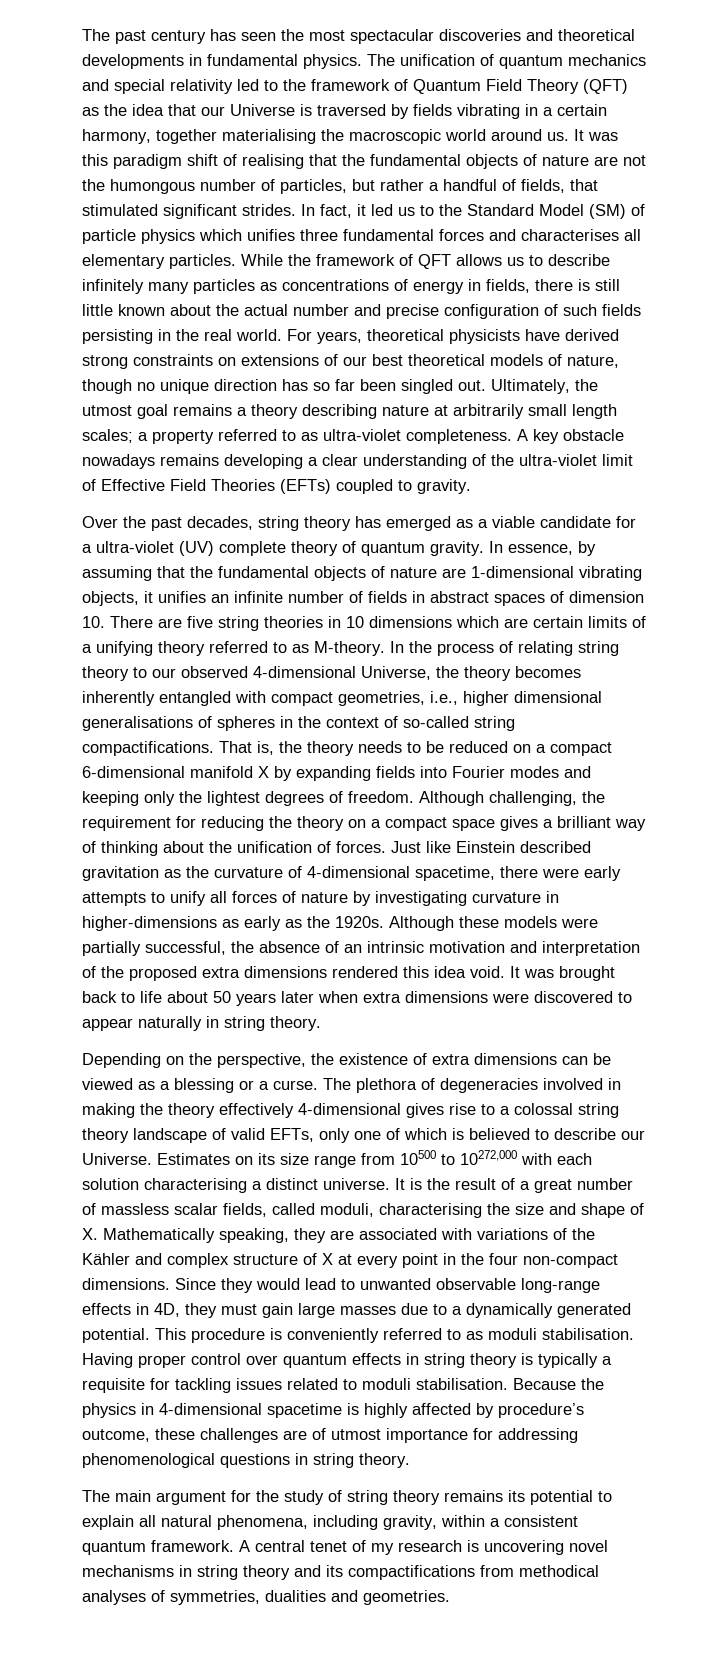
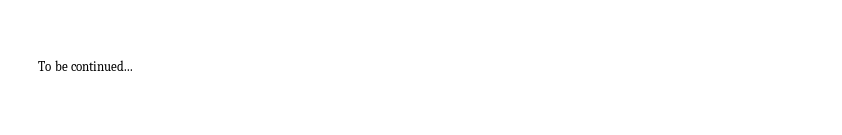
- The past century has seen the most spectacular discoveries and theoretical developments in fundamental physics. The unification of quantum mechanics and special relativity led to the framework of Quantum Field Theory (QFT) as the idea that our Universe is traversed by fields vibrating in a certain harmony, together materialising the macroscopic world around us. It was this paradigm shift of realising that the fundamental objects of nature are not the humongous number of particles, but rather a handful of fields, that stimulated significant strides. In fact, it led us to the Standard Model (SM) of particle physics which unifies three fundamental forces and characterises all elementary particles. While the framework of QFT allows us to describe infinitely many particles as concentrations of energy in fields, there is still little known about the actual number and precise configuration of such fields persisting in the real world. For years, theoretical physicists have derived strong constraints on extensions of our best theoretical models of nature, though no unique direction has so far been singled out. Ultimately, the utmost goal remains a theory describing nature at arbitrarily small length scales; a property referred to as ultra-violet completeness. A key obstacle nowadays remains developing a clear understanding of the ultra-violet limit of Effective Field Theories (EFTs) coupled to gravity.
- Over the past decades, string theory has emerged as a viable candidate for a ultra-violet (UV) complete theory of quantum gravity. In essence, by assuming that the fundamental objects of nature are 1-dimensional vibrating objects, it unifies an infinite number of fields in abstract spaces of dimension 10. There are five string theories in 10 dimensions which are certain limits of a unifying theory referred to as M-theory. In the process of relating string theory to our observed 4-dimensional Universe, the theory becomes inherently entangled with compact geometries, i.e., higher dimensional generalisations of spheres in the context of so-called string compactifications. That is, the theory needs to be reduced on a compact 6-dimensional manifold X by expanding fields into Fourier modes and keeping only the lightest degrees of freedom. Although challenging, the requirement for reducing the theory on a compact space gives a brilliant way of thinking about the unification of forces. Just like Einstein described gravitation as the curvature of 4-dimensional spacetime, there were early attempts to unify all forces of nature by investigating curvature in higher-dimensions as early as the 1920s. Although these models were partially successful, the absence of an intrinsic motivation and interpretation of the proposed extra dimensions rendered this idea void. It was brought back to life about 50 years later when extra dimensions were discovered to appear naturally in string theory.
- Depending on the perspective, the existence of extra dimensions can be viewed as a blessing or a curse. The plethora of degeneracies involved in making the theory effectively 4-dimensional gives rise to a colossal string theory landscape of valid EFTs, only one of which is believed to describe our Universe. Estimates on its size range from 10500 to 10272,000 with each solution characterising a distinct universe. It is the result of a great number of massless scalar fields, called moduli, characterising the size and shape of X. Mathematically speaking, they are associated with variations of the Kähler and complex structure of X at every point in the four non-compact dimensions. Since they would lead to unwanted observable long-range effects in 4D, they must gain large masses due to a dynamically generated potential. This procedure is conveniently referred to as moduli stabilisation. Having proper control over quantum effects in string theory is typically a requisite for tackling issues related to moduli stabilisation. Because the physics in 4-dimensional spacetime is highly affected by procedure’s outcome, these challenges are of utmost importance for addressing phenomenological questions in string theory.
- The main argument for the study of string theory remains its potential to explain all natural phenomena, including gravity, within a consistent quantum framework. A central tenet of my research is uncovering novel mechanisms in string theory and its compactifications from methodical analyses of symmetries, dualities and geometries.
+ To be continued...

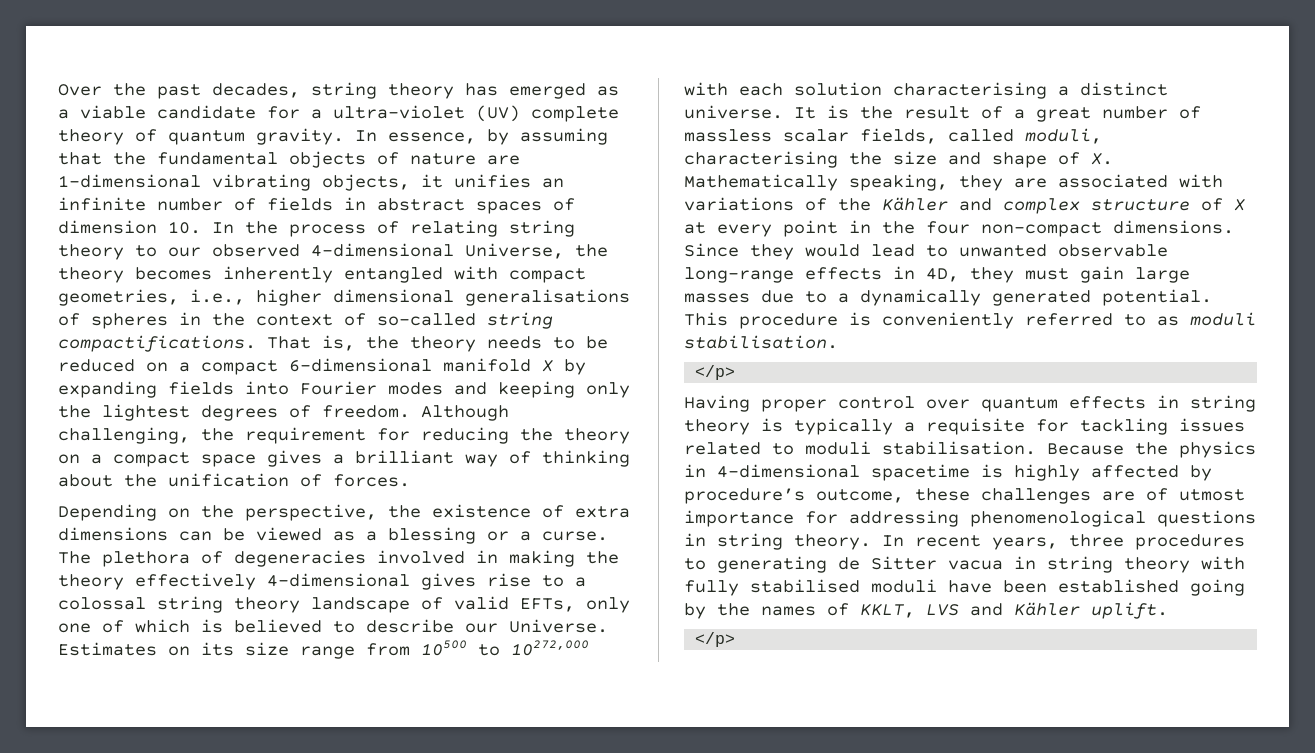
- To be continued...
+ Over the past decades, string theory has emerged as a viable candidate for a ultra-violet (UV) complete theory of quantum gravity. In essence, by assuming that the fundamental objects of nature are 1-dimensional vibrating objects, it unifies an infinite number of fields in abstract spaces of dimension 10. In the process of relating string theory to our observed 4-dimensional Universe, the theory becomes inherently entangled with compact geometries, i.e., higher dimensional generalisations of spheres in the context of so-called string compactifications. That is, the theory needs to be reduced on a compact 6-dimensional manifold X by expanding fields into Fourier modes and keeping only the lightest degrees of freedom. Although challenging, the requirement for reducing the theory on a compact space gives a brilliant way of thinking about the unification of forces.
+ Depending on the perspective, the existence of extra dimensions can be viewed as a blessing or a curse. The plethora of degeneracies involved in making the theory effectively 4-dimensional gives rise to a colossal string theory landscape of valid EFTs, only one of which is believed to describe our Universe. Estimates on its size range from 10500 to 10272,000 with each solution characterising a distinct universe. It is the result of a great number of massless scalar fields, called moduli, characterising the size and shape of X. Mathematically speaking, they are associated with variations of the Kähler and complex structure of X at every point in the four non-compact dimensions. Since they would lead to unwanted observable long-range effects in 4D, they must gain large masses due to a dynamically generated potential. This procedure is conveniently referred to as moduli stabilisation.
+ </p>
+ Having proper control over quantum effects in string theory is typically a requisite for tackling issues related to moduli stabilisation. Because the physics in 4-dimensional spacetime is highly affected by procedure’s outcome, these challenges are of utmost importance for addressing phenomenological questions in string theory. In recent years, three procedures to generating de Sitter vacua in string theory with fully stabilised moduli have been established going by the names of KKLT, LVS and Kähler uplift.
+ </p>

